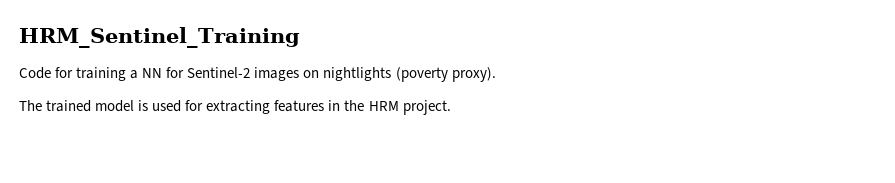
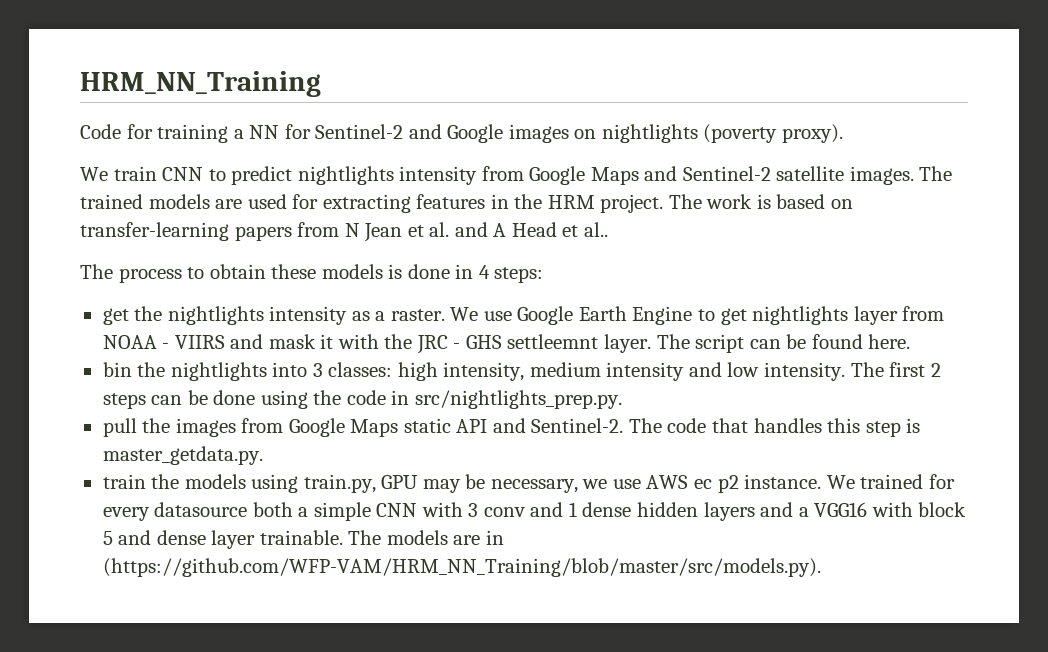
- HRM_Sentinel_Training
+ HRM_NN_Training
- Code for training a NN for Sentinel-2 images on nightlights (poverty proxy).
+ Code for training a NN for Sentinel-2 and Google images on nightlights (poverty proxy).
- The trained model is used for extracting features in the HRM project.
+ We train CNN to predict nightlights intensity from Google Maps and Sentinel-2 satellite images. The trained models are used for extracting features in the HRM project.
+ The work is based on transfer-learning papers from N Jean et al. and A Head et al..
+ The process to obtain these models is done in 4 steps:
+ get the nightlights intensity as a raster. We use Google Earth Engine to get nightlights layer from NOAA - VIIRS and mask it with the JRC - GHS settleemnt layer. The script can be found here.
+ bin the nightlights into 3 classes: high intensity, medium intensity and low intensity. The first 2 steps can be done using the code in src/nightlights_prep.py.
+ pull the images from Google Maps static API and Sentinel-2. The code that handles this step is master_getdata.py.
+ train the models using train.py, GPU may be necessary, we use AWS ec p2 instance. We trained for every datasource both a simple CNN with 3 conv and 1 dense hidden layers and a VGG16 with block 5 and dense layer trainable. The models are in (https://github.com/WFP-VAM/HRM_NN_Training/blob/master/src/models.py).

